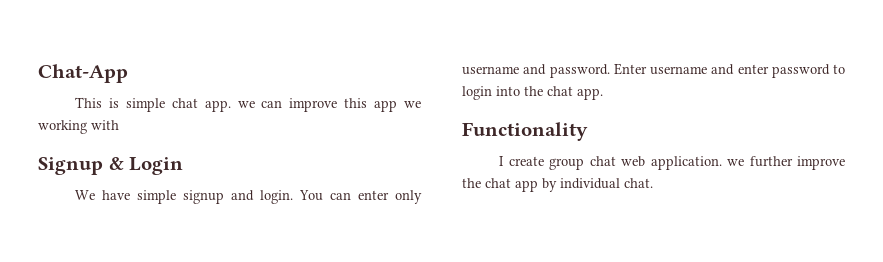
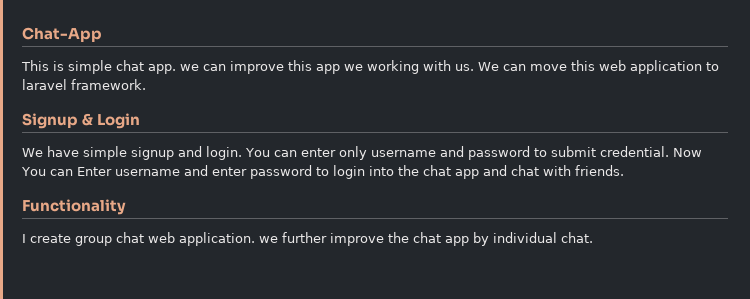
- This is simple chat app. we can improve this app we working with
+ This is simple chat app. we can improve this app we working with us. We can move this web application to laravel framework.
- You can enter only username and password. Enter username and enter password to login into the chat app.
+ You can enter only username and password to submit credential. Now You can Enter username and enter password to login into the chat app and chat with friends.

